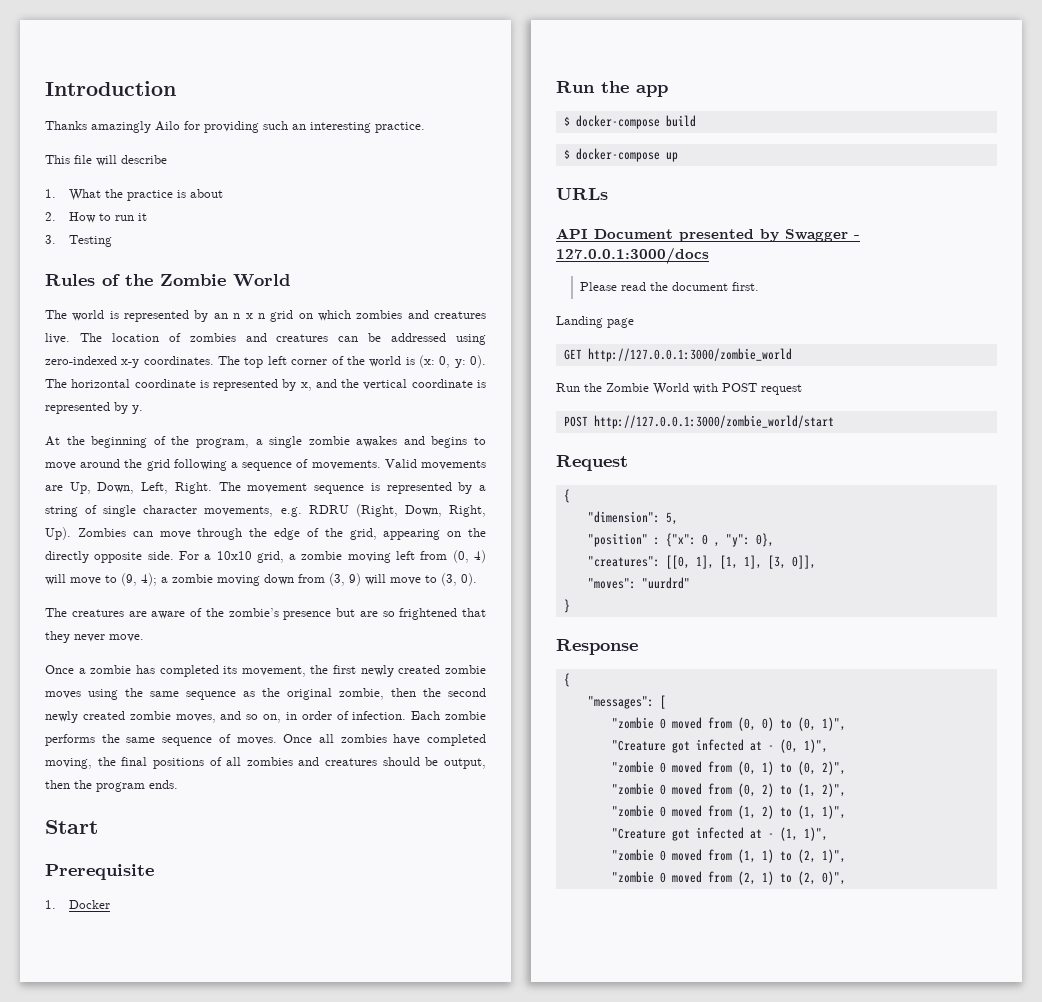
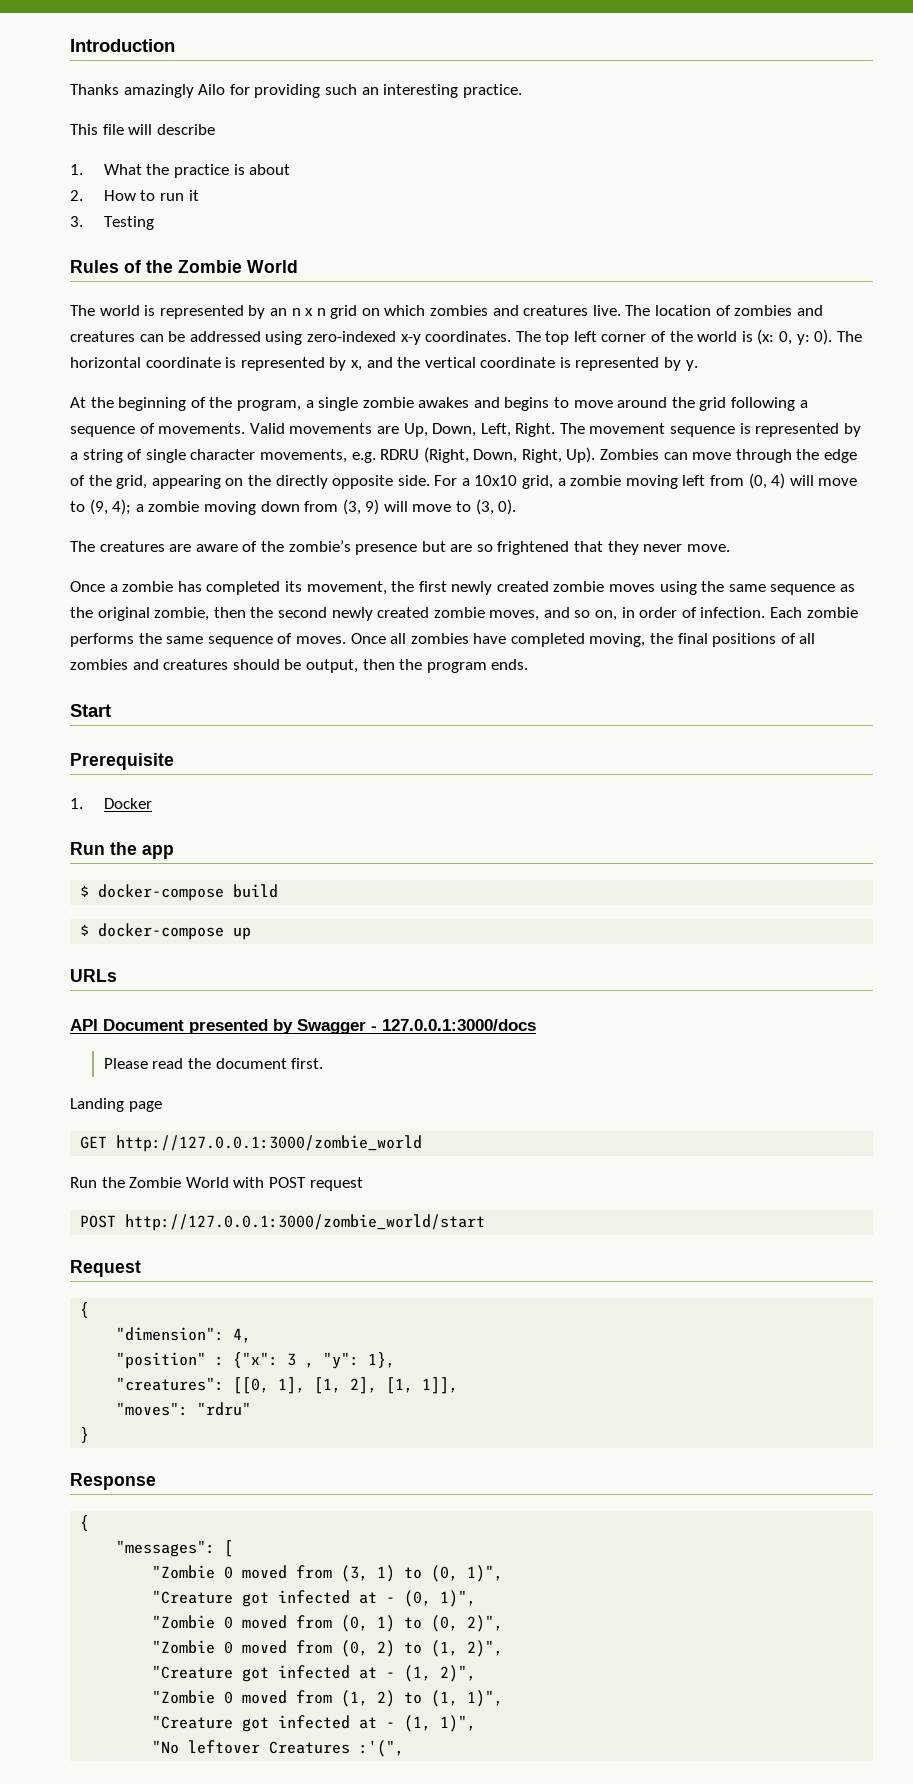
- "dimension": 5,
+ "dimension": 4,
- "position" : {"x": 0 , "y": 0},
+ "position" : {"x": 3 , "y": 1},
- "creatures": [[0, 1], [1, 1], [3, 0]],
+ "creatures": [[0, 1], [1, 2], [1, 1]],
- "moves": "uurdrd"
+ "moves": "rdru"
- "zombie 0 moved from (0, 0) to (0, 1)",
+ "Zombie 0 moved from (3, 1) to (0, 1)",
- "zombie 0 moved from (0, 1) to (0, 2)",
+ "Zombie 0 moved from (0, 1) to (0, 2)",
- "zombie 0 moved from (0, 2) to (1, 2)",
+ "Zombie 0 moved from (0, 2) to (1, 2)",
- "zombie 0 moved from (1, 2) to (1, 1)",
+ "Creature got infected at - (1, 2)",
+ "Zombie 0 moved from (1, 2) to (1, 1)",
- "zombie 0 moved from (1, 1) to (2, 1)",
- "zombie 0 moved from (2, 1) to (2, 0)",
+ "No leftover Creatures :'(",

